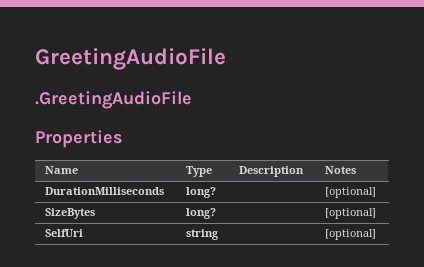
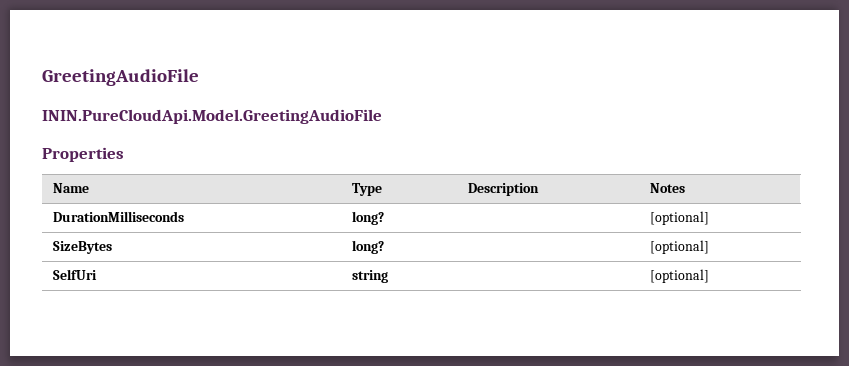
- .GreetingAudioFile
+ ININ.PureCloudApi.Model.GreetingAudioFile

